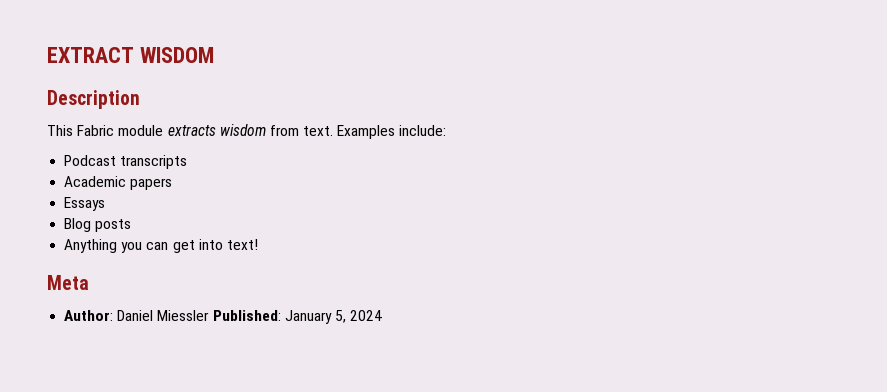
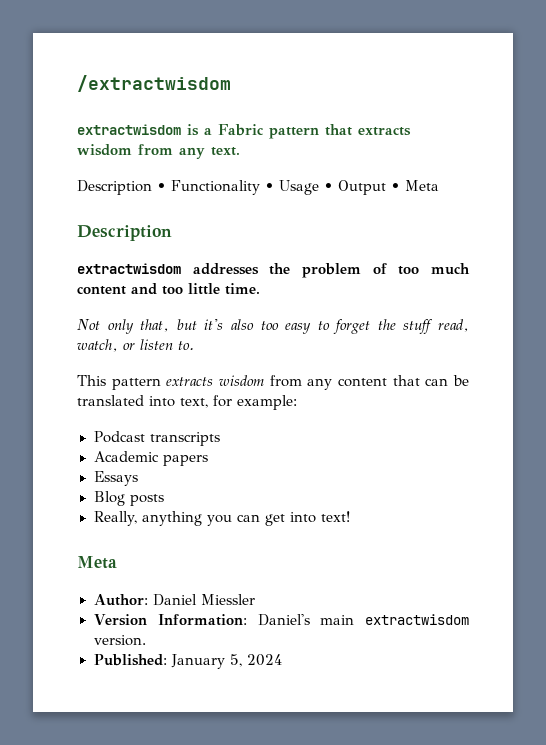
- EXTRACT WISDOM
+ /extractwisdom
+ extractwisdom is a Fabric pattern that extracts wisdom from any text.
+ Description • Functionality • Usage • Output • Meta
  Description
+ extractwisdom addresses the problem of too much content and too little time.
+ Not only that, but it's also too easy to forget the stuff read, watch, or listen to.
- This Fabric module extracts wisdom from text. Examples include:
+ This pattern extracts wisdom from any content that can be translated into text, for example:
- Anything you can get into text!
+ Really, anything you can get into text!
- Author: Daniel Miessler Published: January 5, 2024
+ Author: Daniel Miessler
+ Version Information: Daniel's main extractwisdom version.
+ Published: January 5, 2024

